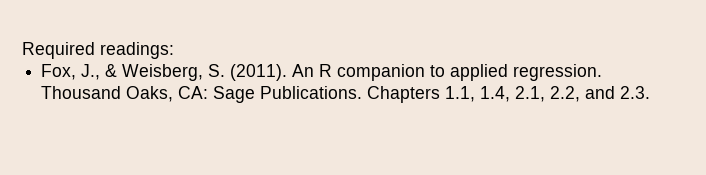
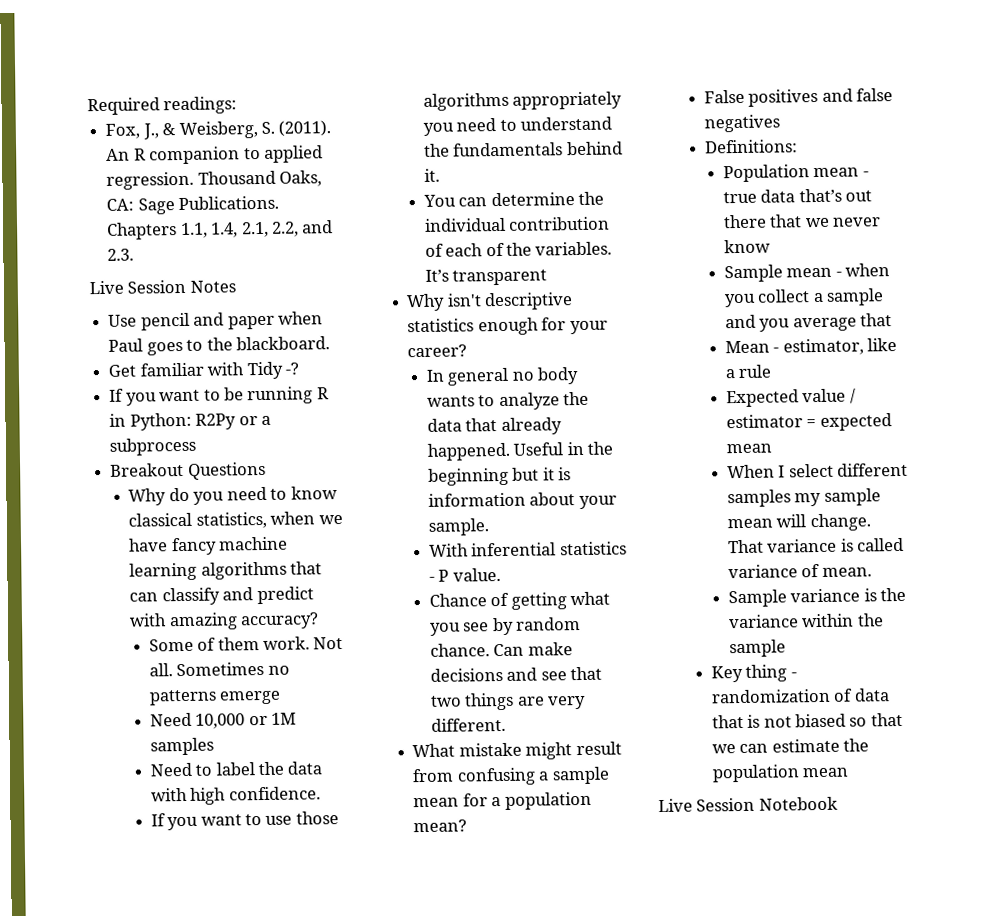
+ Live Session Notes
+ Use pencil and paper when Paul goes to the blackboard.
+ Get familiar with Tidy -?
+ If you want to be running R in Python: R2Py or a subprocess
+ Breakout Questions
+ Why do you need to know classical statistics, when we have fancy machine learning algorithms that can classify and predict with amazing accuracy?
+ Some of them work. Not all. Sometimes no patterns emerge
+ Need 10,000 or 1M samples
+ Need to label the data with high confidence.
+ If you want to use those algorithms appropriately you need to understand the fundamentals behind it.
+ You can determine the individual contribution of each of the variables. It’s transparent
+ Why isn't descriptive statistics enough for your career?
+ In general no body wants to analyze the data that already happened. Useful in the beginning but it is information about your sample.
+ With inferential statistics - P value.
+ Chance of getting what you see by random chance. Can make decisions and see that two things are very different.
+ What mistake might result from confusing a sample mean for a population mean?
+ False positives and false negatives
+ Definitions:
+ Population mean - true data that’s out there that we never know
+ Sample mean - when you collect a sample and you average that
+ Mean - estimator, like a rule
+ Expected value / estimator = expected mean
+ When I select different samples my sample mean will change. That variance is called variance of mean.
+ Sample variance is the variance within the sample
+ Key thing - randomization of data that is not biased so that we can estimate the population mean
+ Live Session Notebook

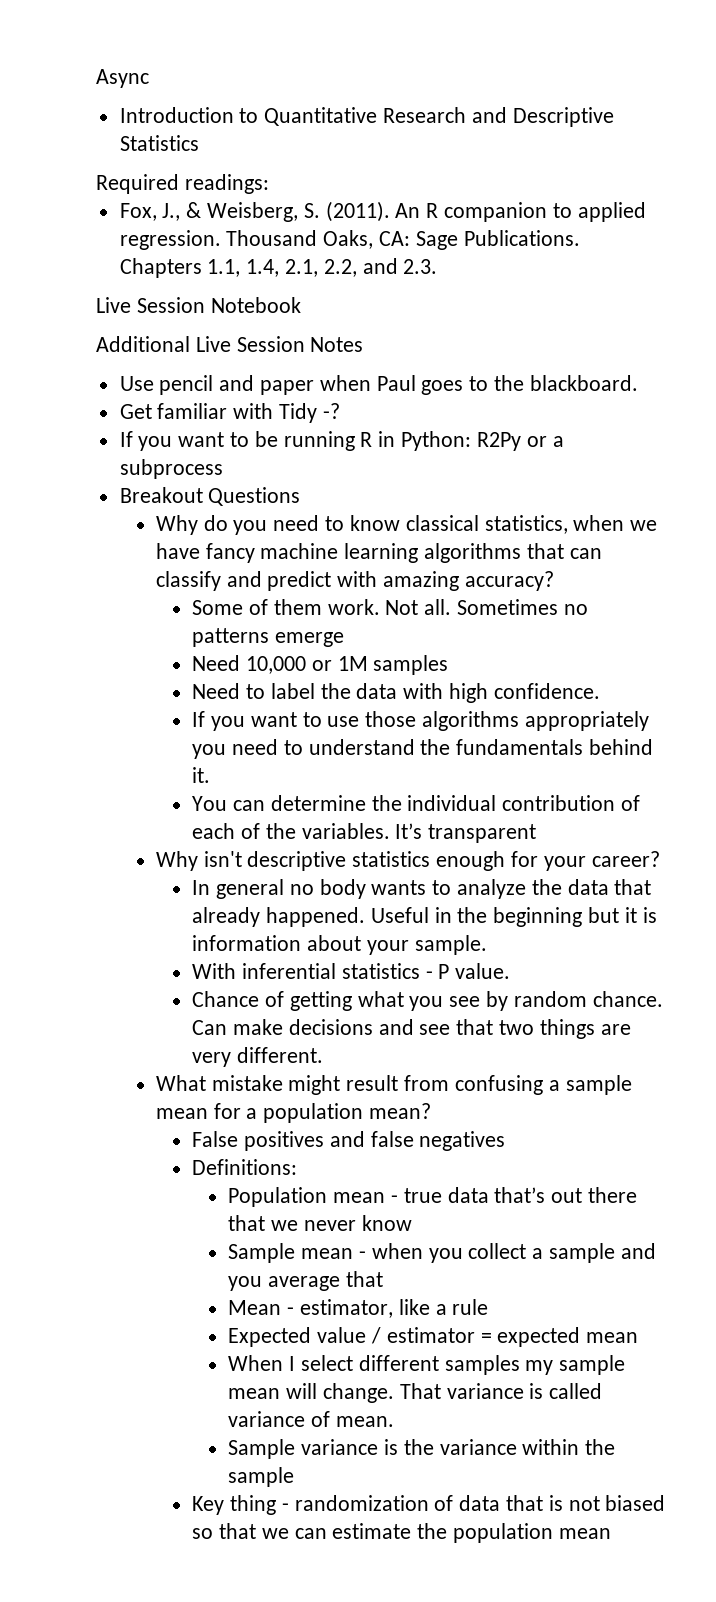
+ Async
+ Introduction to Quantitative Research and Descriptive Statistics
- Live Session Notes
+ Live Session Notebook
+ Additional Live Session Notes
- Live Session Notebook

